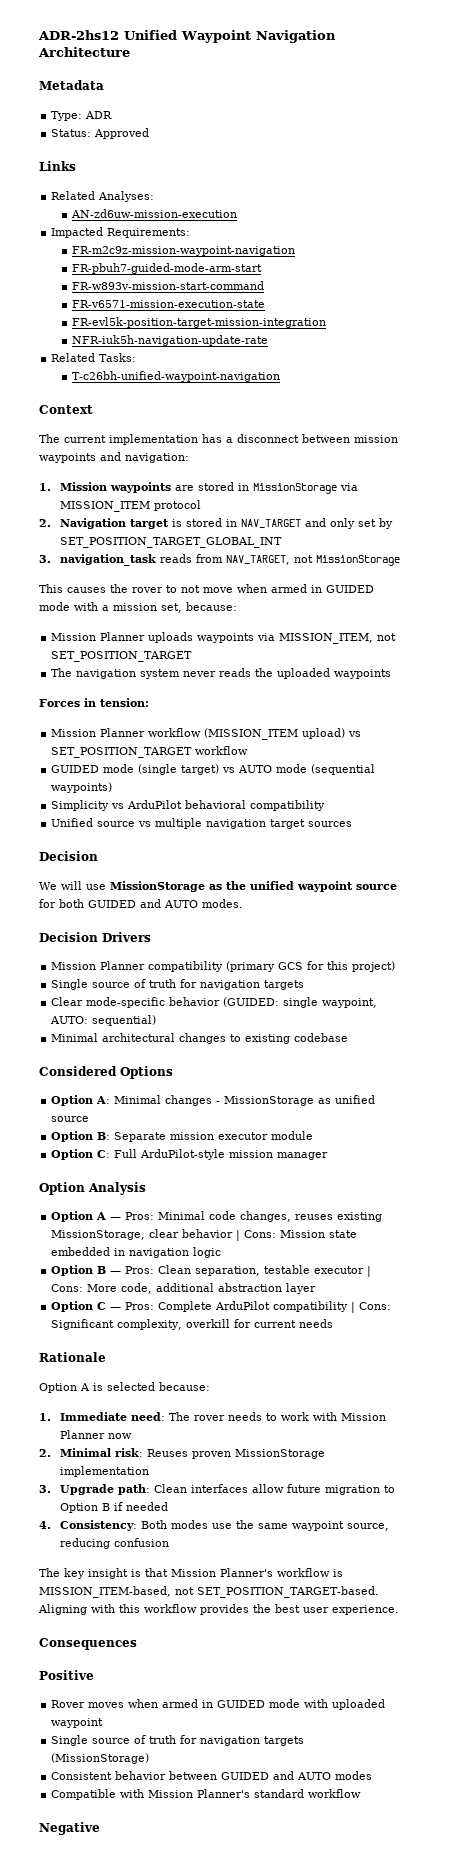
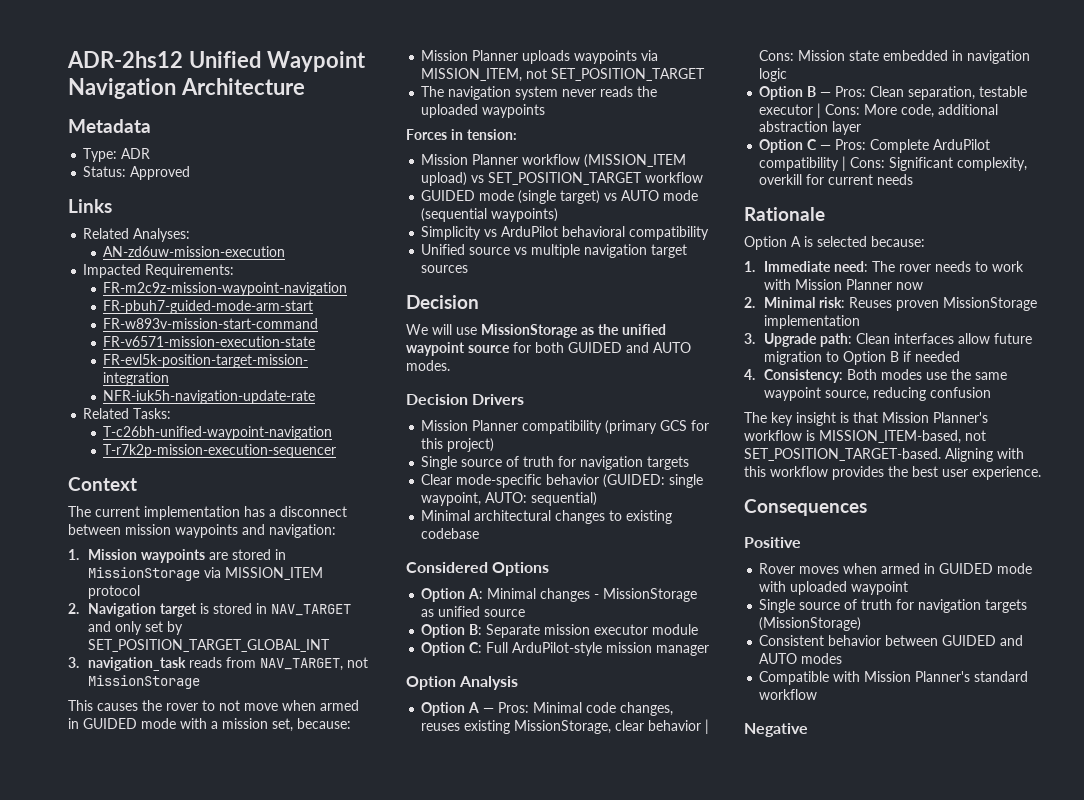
+ T-r7k2p-mission-execution-sequencer

